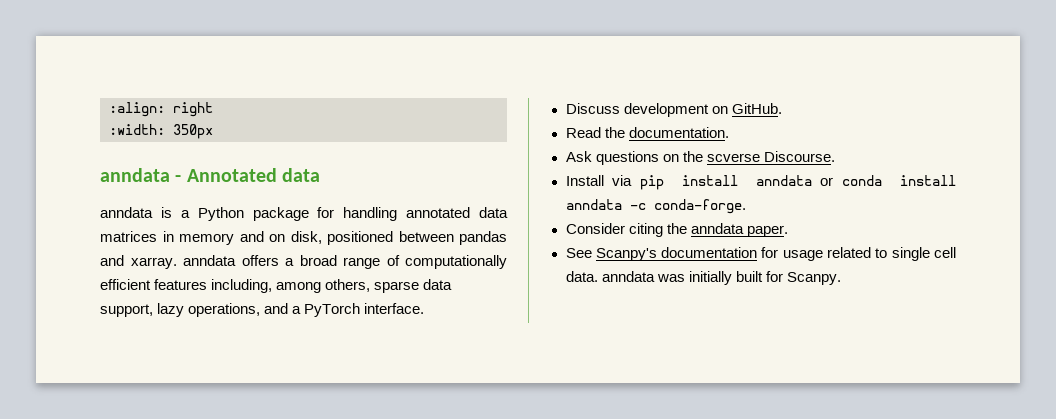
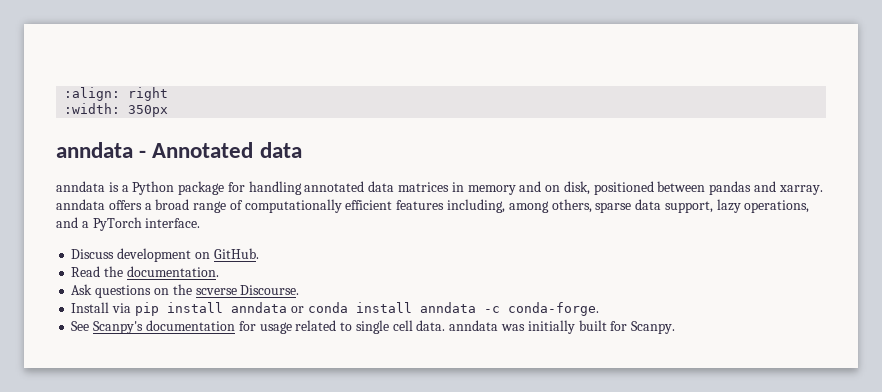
- Consider citing the anndata paper.

